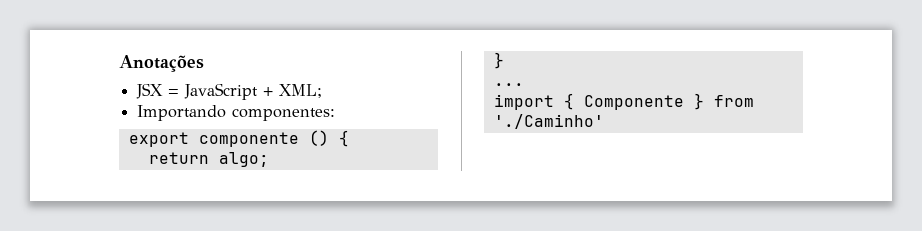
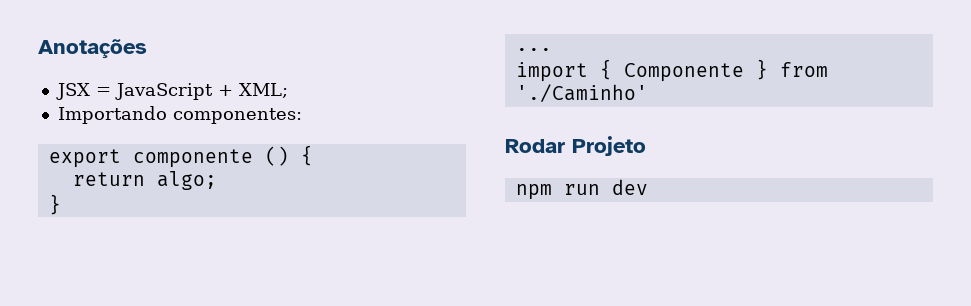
+ Rodar Projeto
+ npm run dev

